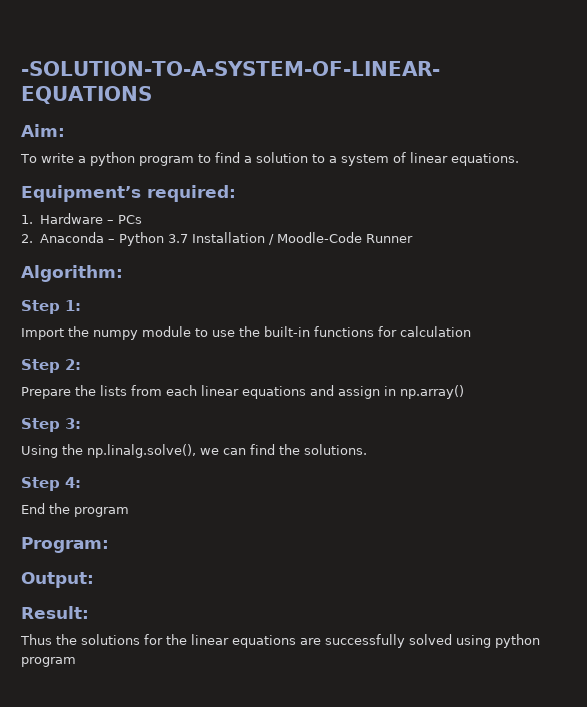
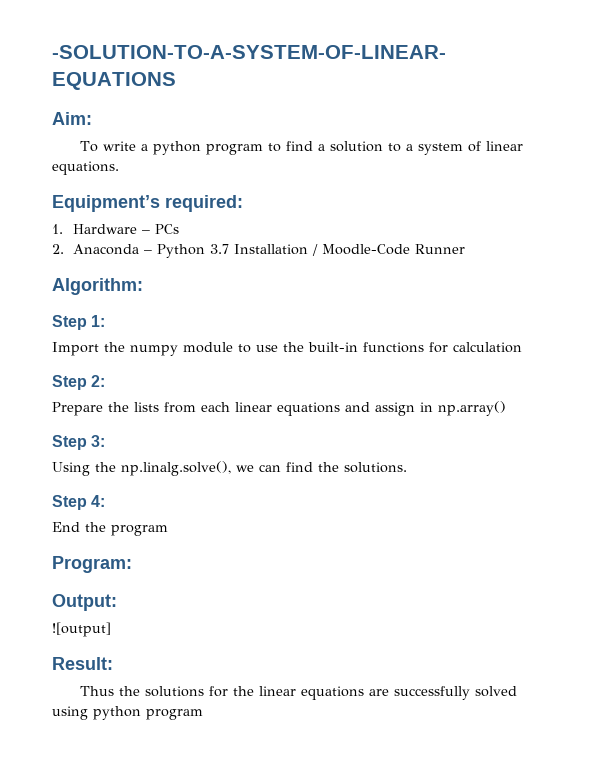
+ ![output]

